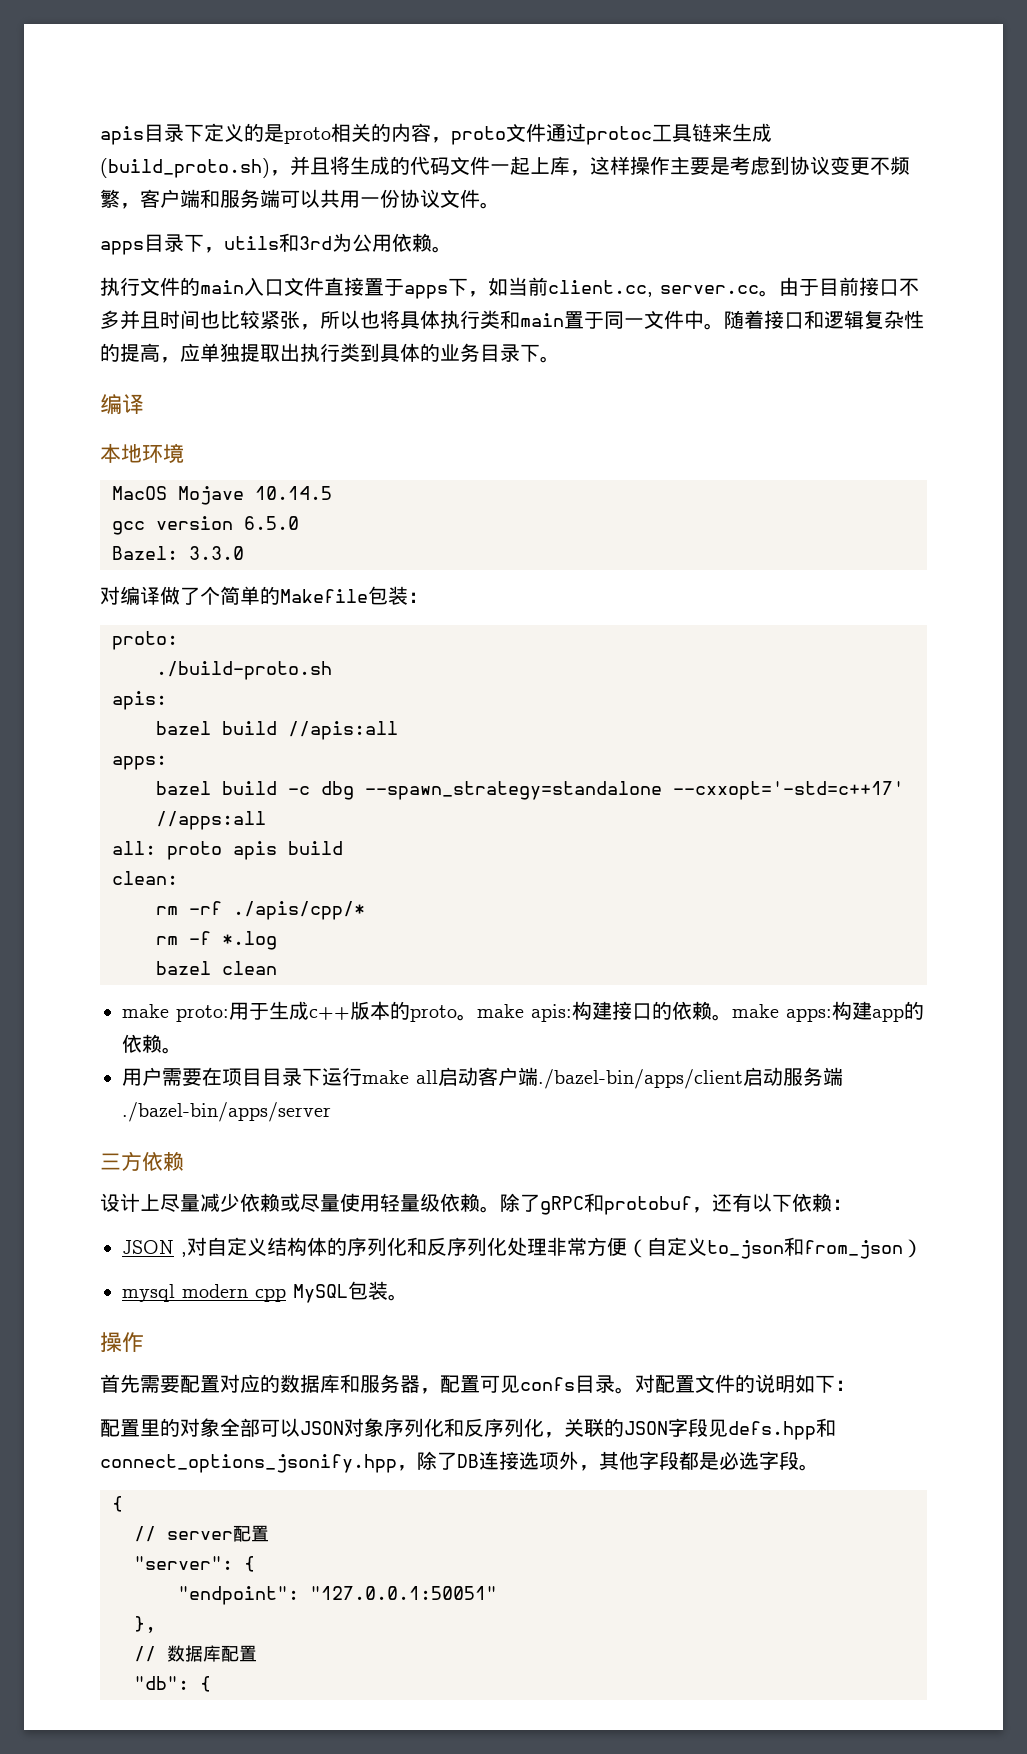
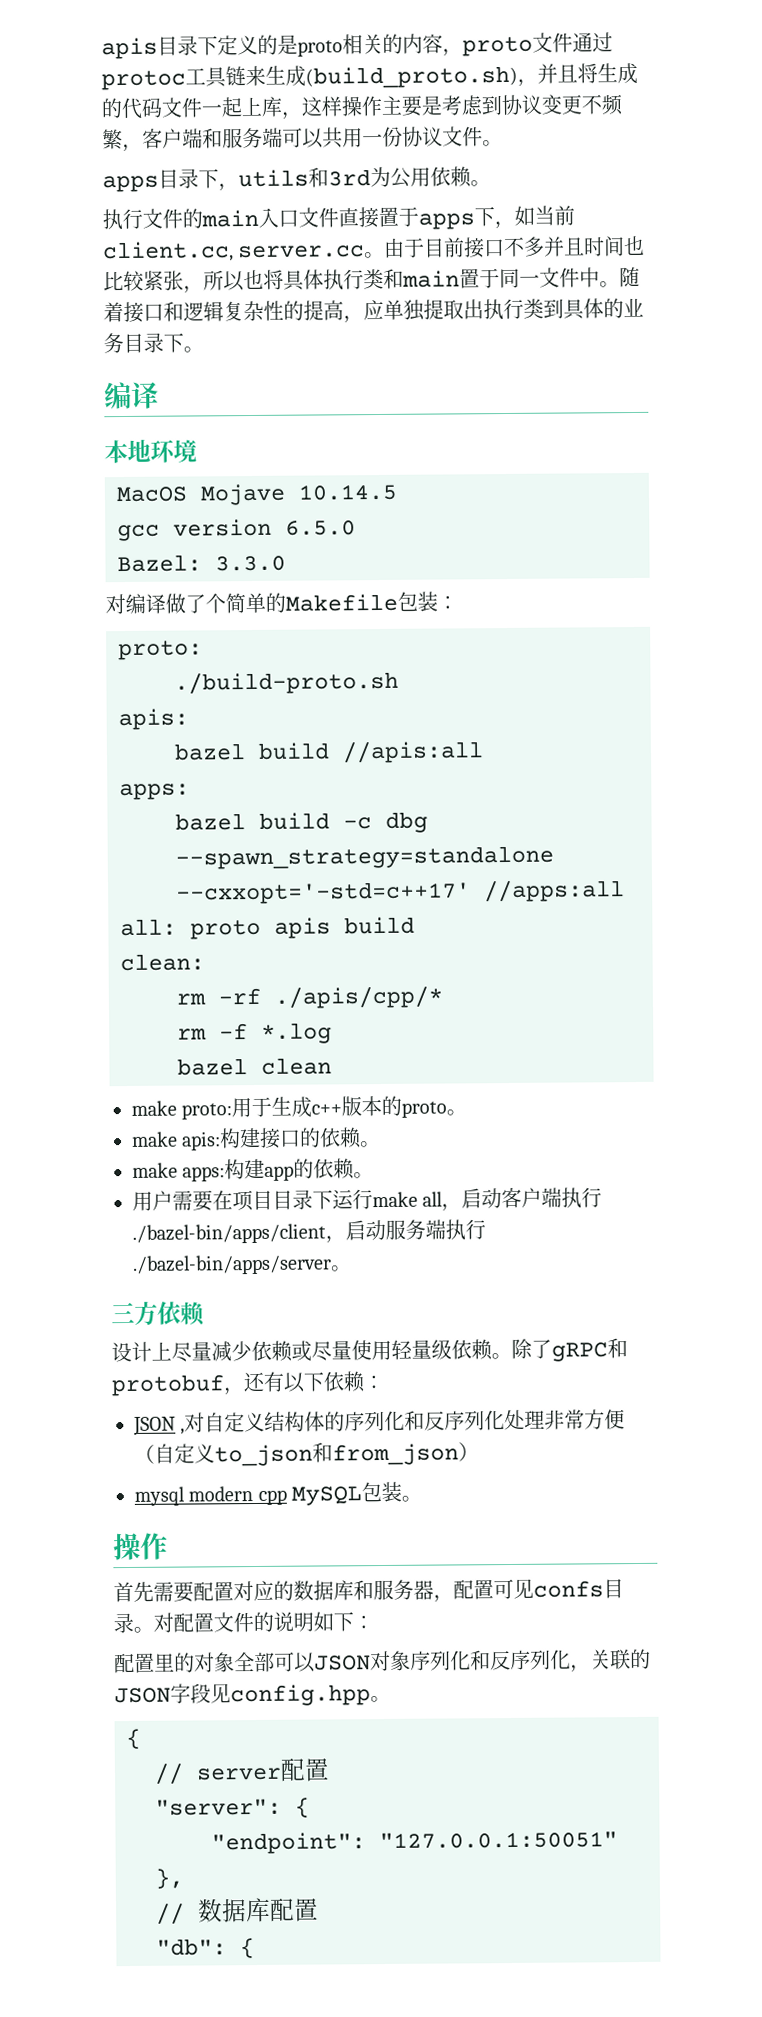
- make proto:用于生成c++版本的proto。make apis:构建接口的依赖。make apps:构建app的依赖。
+ make proto:用于生成c++版本的proto。
+ make apis:构建接口的依赖。
+ make apps:构建app的依赖。
- 用户需要在项目目录下运行make all启动客户端./bazel-bin/apps/client启动服务端./bazel-bin/apps/server
+ 用户需要在项目目录下运行make all，启动客户端执行./bazel-bin/apps/client，启动服务端执行./bazel-bin/apps/server。
- 配置里的对象全部可以JSON对象序列化和反序列化，关联的JSON字段见defs.hpp和connect_options_jsonify.hpp，除了DB连接选项外，其他字段都是必选字段。
+ 配置里的对象全部可以JSON对象序列化和反序列化，关联的JSON字段见config.hpp。

